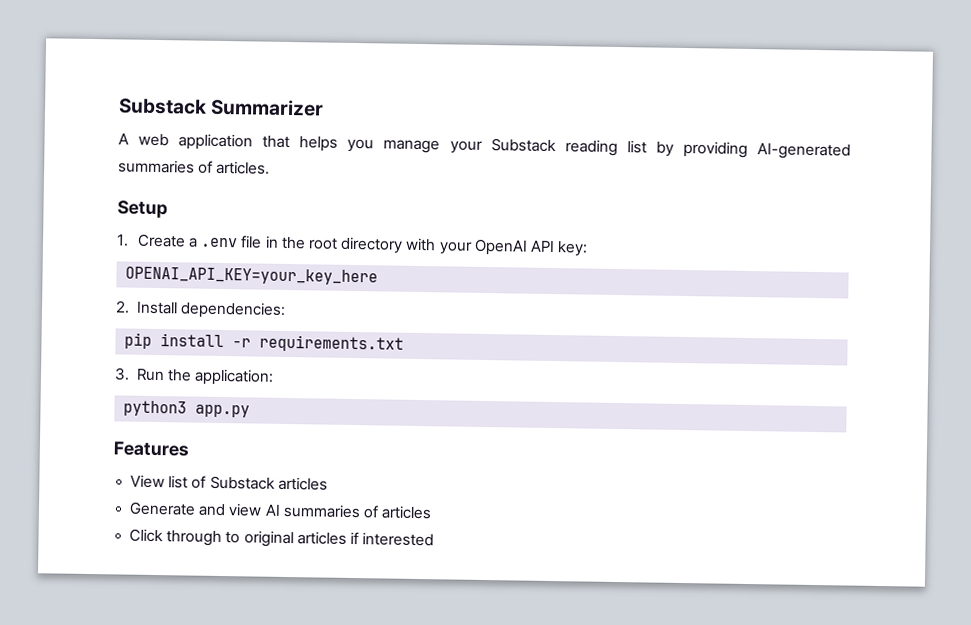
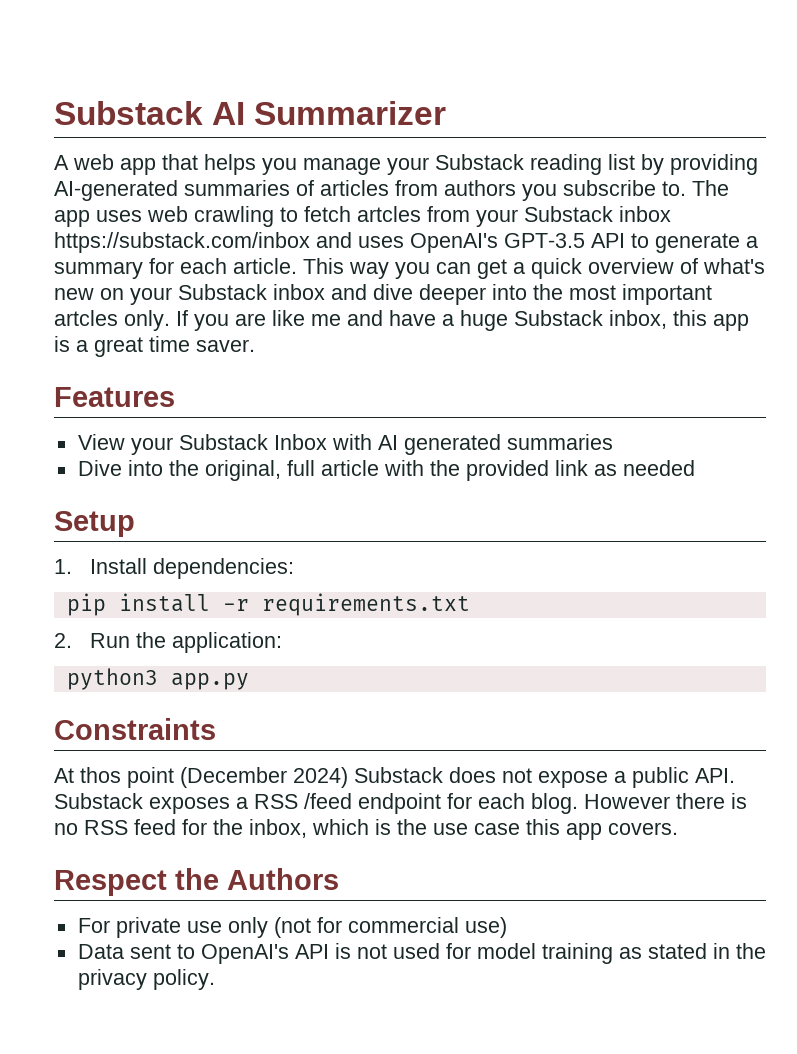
- Substack Summarizer
+ Substack AI Summarizer
- A web application that helps you manage your Substack reading list by providing AI-generated summaries of articles.
+ A web app that helps you manage your Substack reading list by providing AI-generated summaries of articles from authors you subscribe to. The app uses web crawling to fetch artcles from your Substack inbox https://substack.com/inbox and uses OpenAI's GPT-3.5 API to generate a summary for each article. This way you can get a quick overview of what's new on your Substack inbox and dive deeper into the most important artcles only. If you are like me and have a huge Substack inbox, this app is a great time saver.
+ Features
+ View your Substack Inbox with AI generated summaries
+ Dive into the original, full article with the provided link as needed
  Setup
- 1. Create a .env file in the root directory with your OpenAI API key:
- OPENAI_API_KEY=your_key_here
- 2. Install dependencies:
+ 1. Install dependencies:
- 3. Run the application:
+ 2. Run the application:
- Features
- View list of Substack articles
- Generate and view AI summaries of articles
- Click through to original articles if interested
+ Constraints
+ At thos point (December 2024) Substack does not expose a public API. Substack exposes a RSS /feed endpoint for each blog. However there is no RSS feed for the inbox, which is the use case this app covers.
+ Respect the Authors
+ For private use only (not for commercial use)
+ Data sent to OpenAI's API is not used for model training as stated in the privacy policy.

